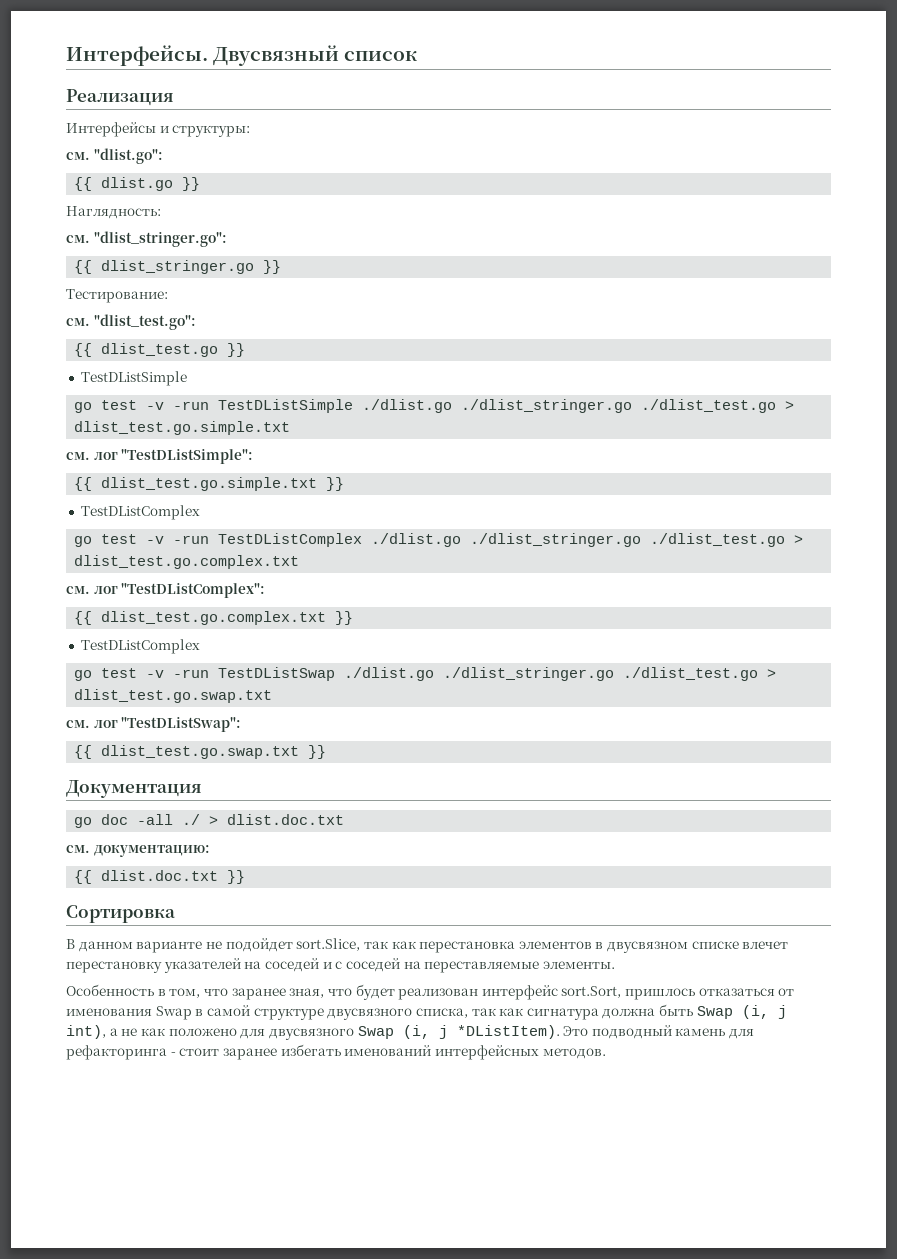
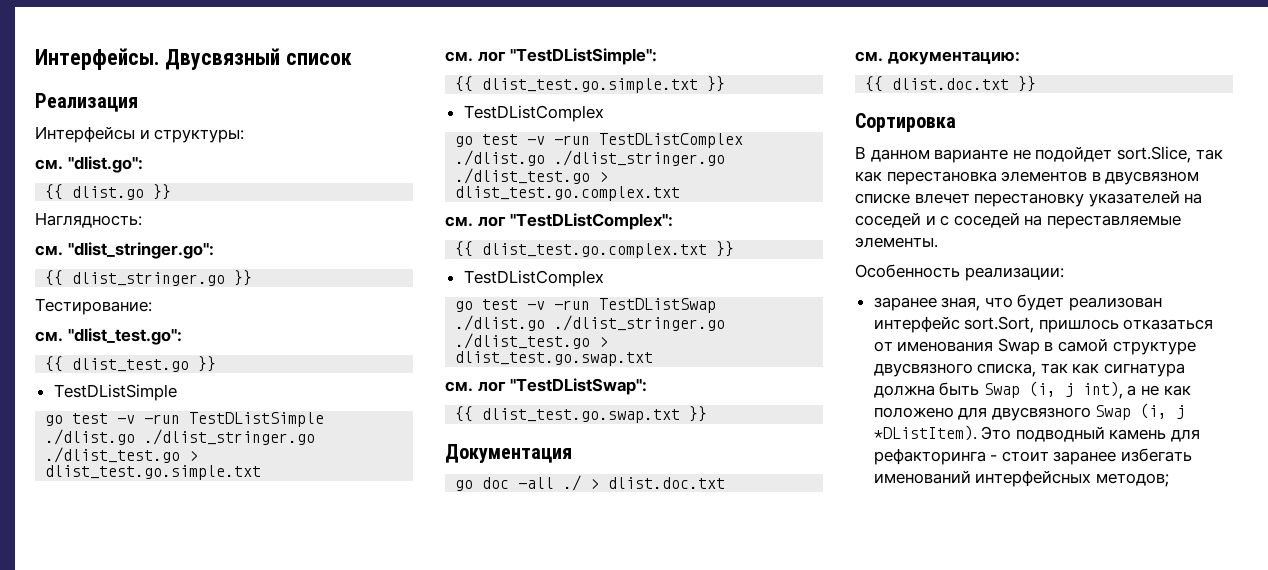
- Особенность в том, что заранее зная, что будет реализован интерфейс sort.Sort, пришлось отказаться от именования Swap в самой структуре двусвязного списка, так как сигнатура должна быть Swap (i, j int), а не как положено для двусвязного Swap (i, j *DListItem).
+ Особенность реализации:
+ заранее зная, что будет реализован интерфейс sort.Sort, пришлось отказаться от именования Swap в самой структуре двусвязного списка, так как сигнатура должна быть Swap (i, j int), а не как положено для двусвязного Swap (i, j *DListItem).
- Это подводный камень для рефакторинга - стоит заранее избегать именований интерфейсных методов.
+ Это подводный камень для рефакторинга - стоит заранее избегать именований интерфейсных методов;

